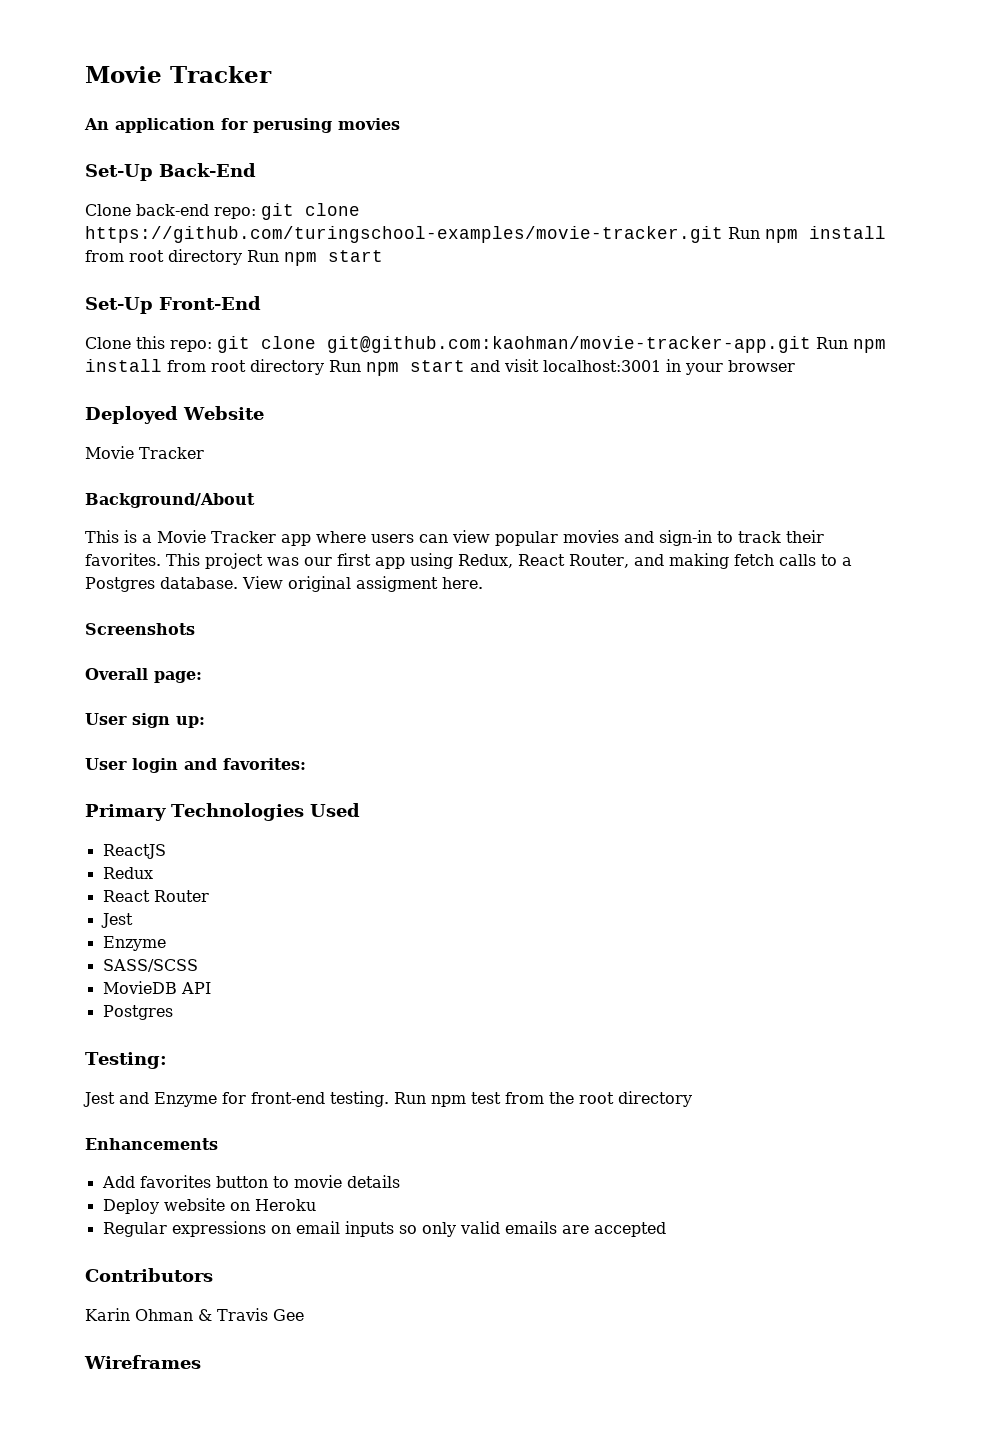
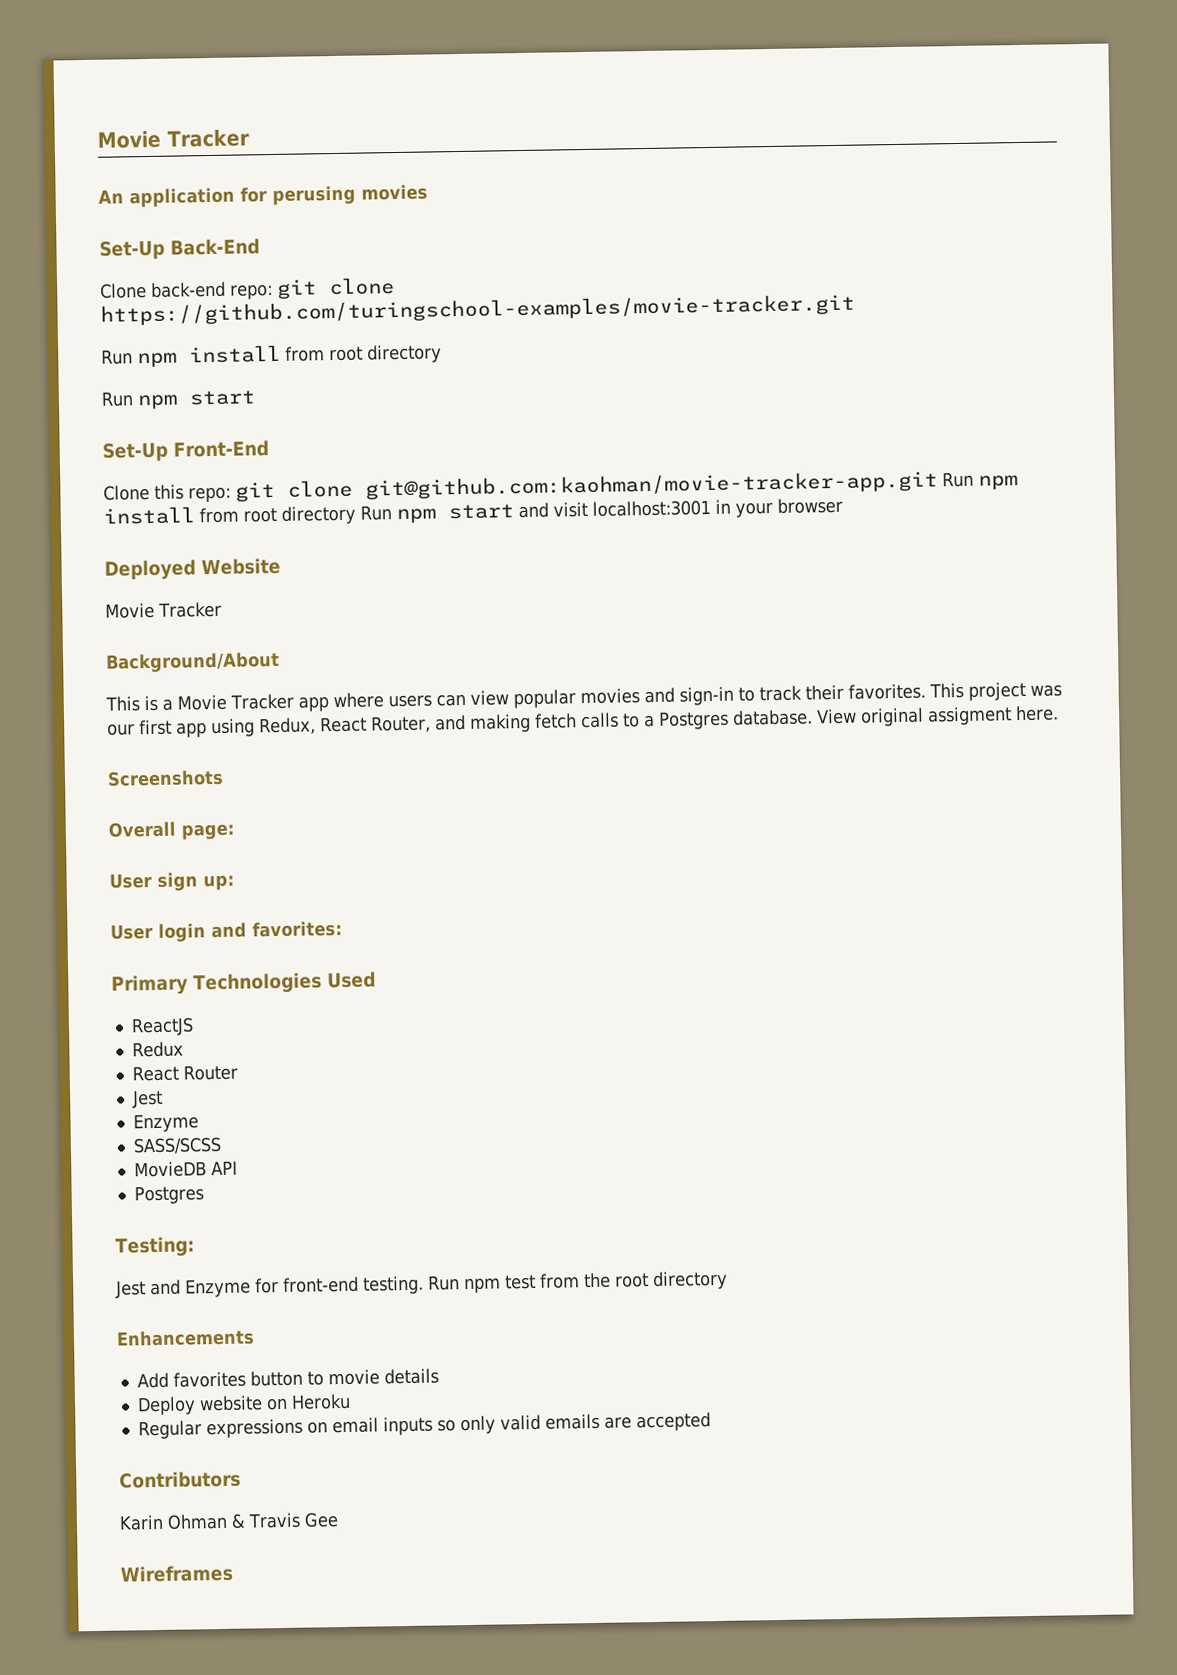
- Clone back-end repo: git clone https://github.com/turingschool-examples/movie-tracker.git Run npm install from root directory Run npm start
+ Clone back-end repo: git clone https://github.com/turingschool-examples/movie-tracker.git
+ Run npm install from root directory
+ Run npm start

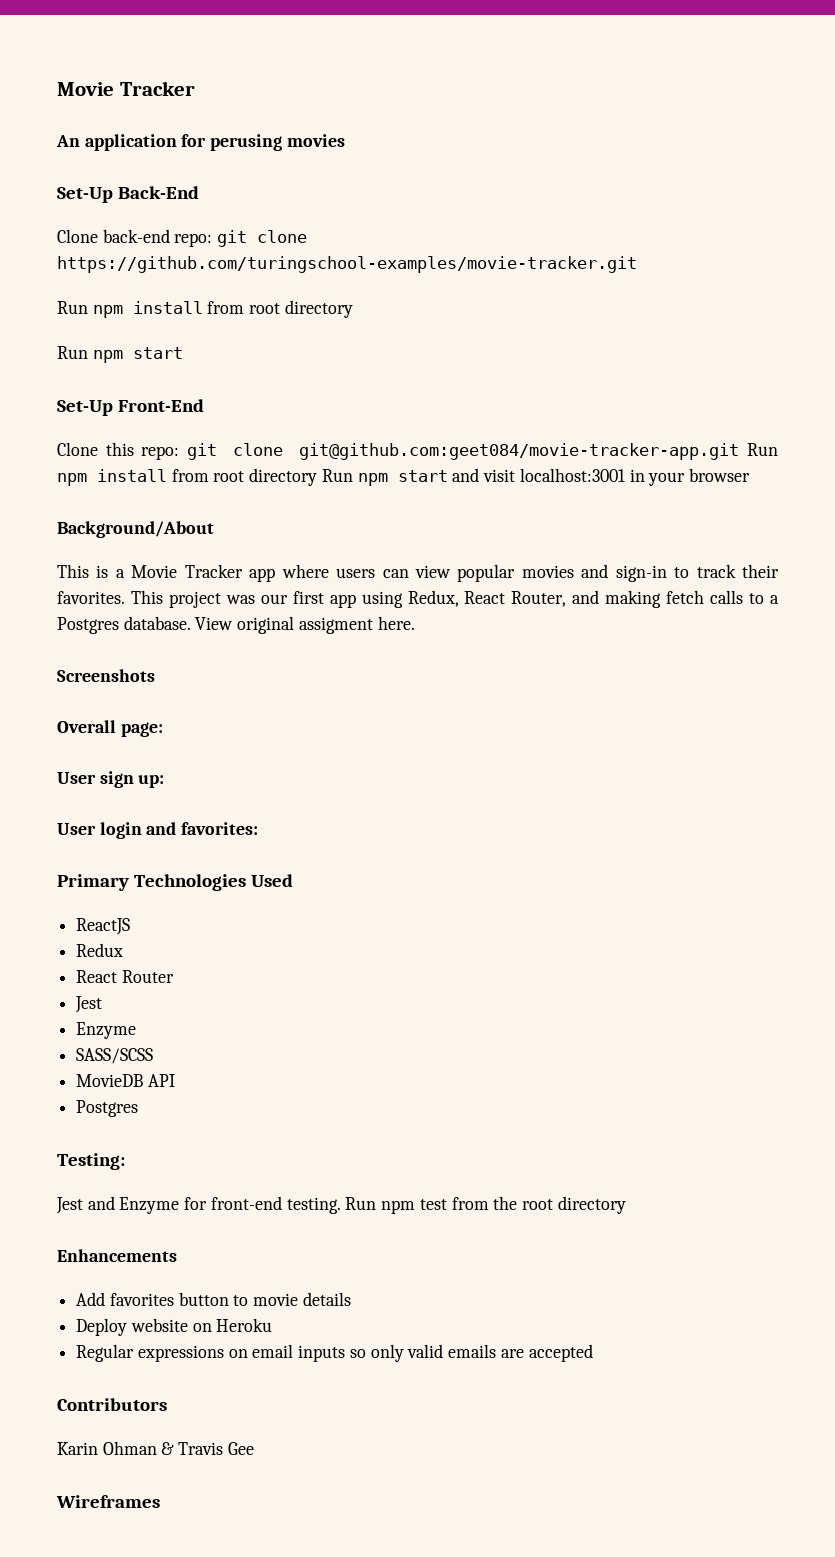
- Clone this repo: git clone git@github.com:kaohman/movie-tracker-app.git Run npm install from root directory Run npm start and visit localhost:3001 in your browser
+ Clone this repo: git clone git@github.com:geet084/movie-tracker-app.git Run npm install from root directory Run npm start and visit localhost:3001 in your browser
- Deployed Website
- Movie Tracker

